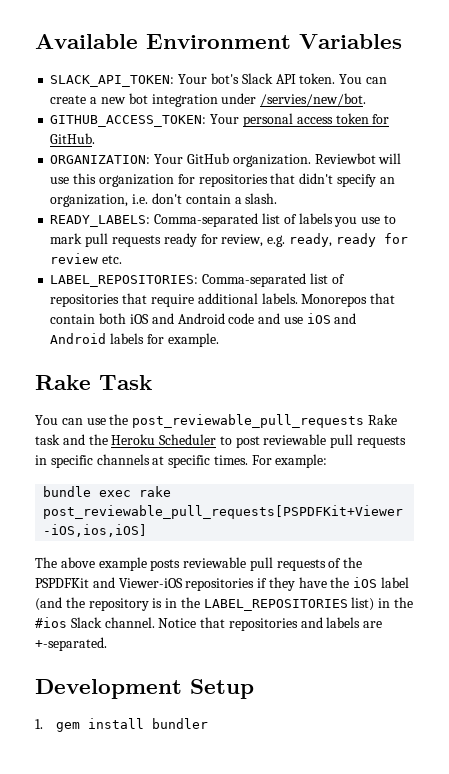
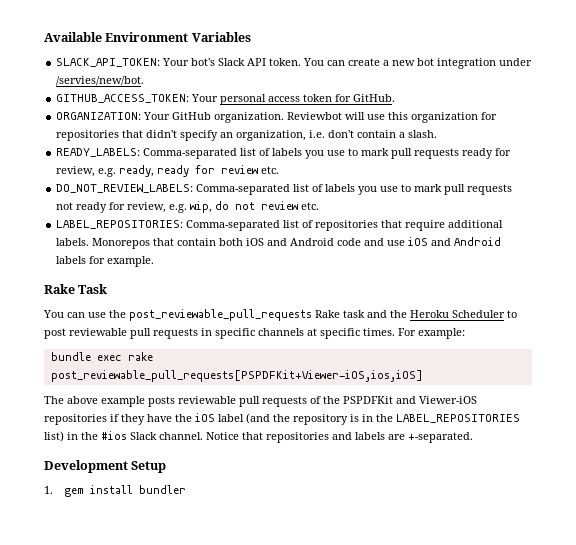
+ DO_NOT_REVIEW_LABELS: Comma-separated list of labels you use to mark pull requests not ready for review, e.g. wip, do not review etc.

